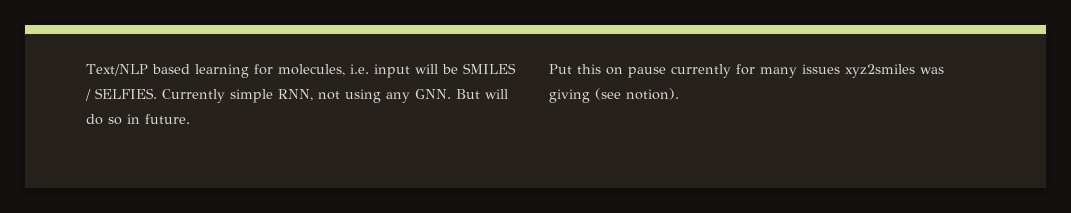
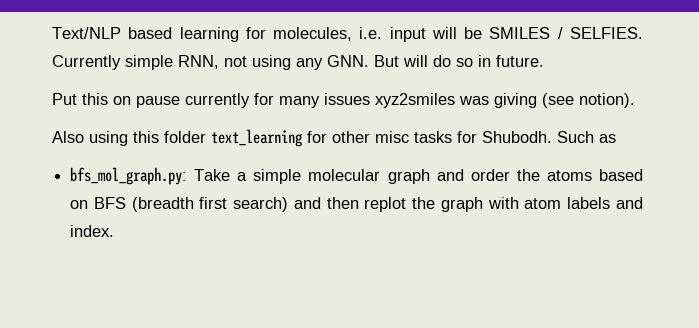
+ Also using this folder text_learning for other misc tasks for Shubodh. Such as
+ bfs_mol_graph.py: Take a simple molecular graph and order the atoms based on BFS (breadth first search) and then replot the graph with atom labels and index.

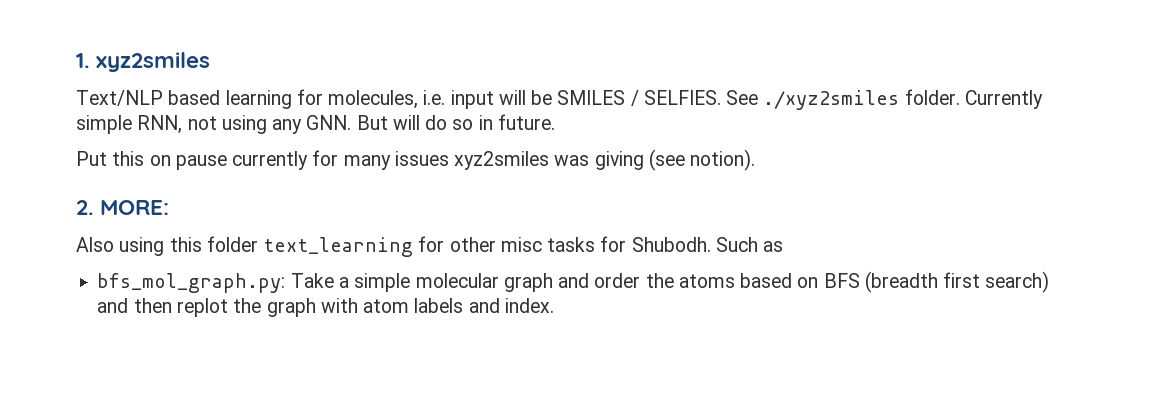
+ 1. xyz2smiles
+ See ./xyz2smiles folder.
+ 2. MORE:

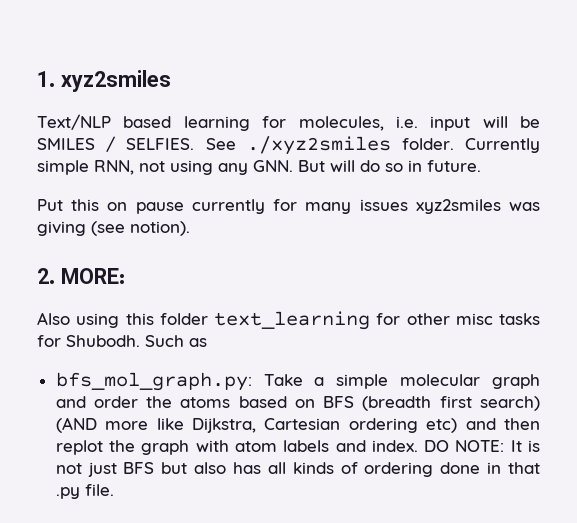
- bfs_mol_graph.py: Take a simple molecular graph and order the atoms based on BFS (breadth first search) and then replot the graph with atom labels and index.
+ bfs_mol_graph.py: Take a simple molecular graph and order the atoms based on BFS (breadth first search) (AND more like Dijkstra, Cartesian ordering etc) and then replot the graph with atom labels and index.
+ DO NOTE: It is not just BFS but also has all kinds of ordering done in that .py file.

